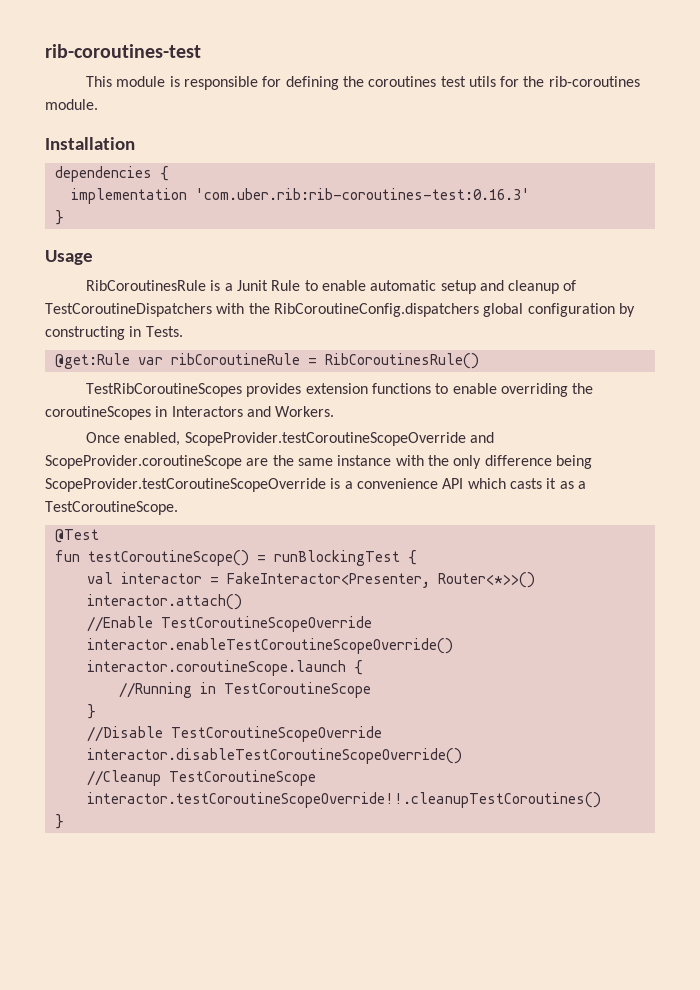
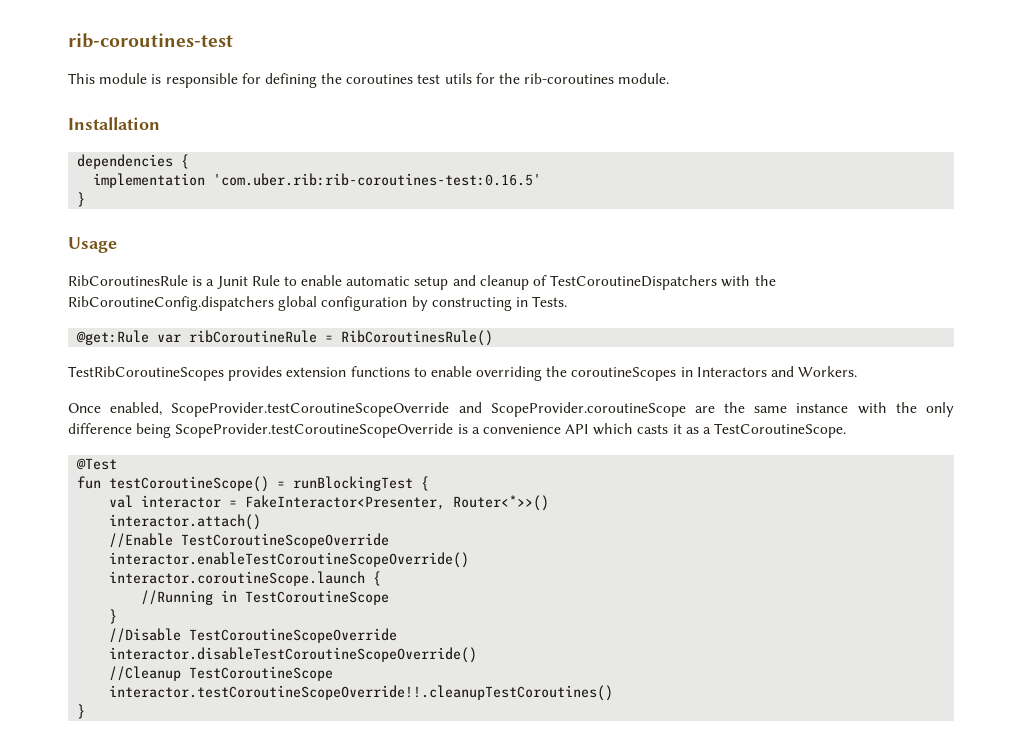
- implementation 'com.uber.rib:rib-coroutines-test:0.16.3'
+ implementation 'com.uber.rib:rib-coroutines-test:0.16.5'

